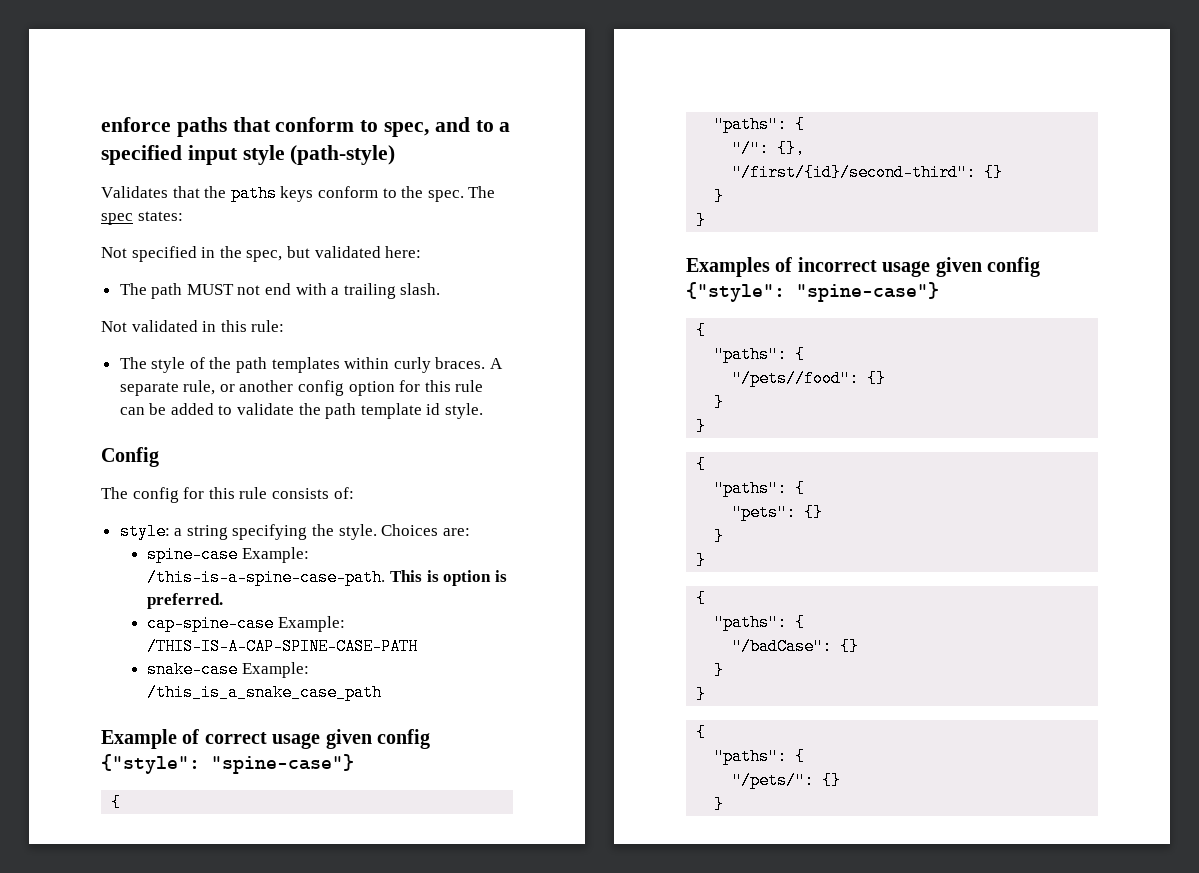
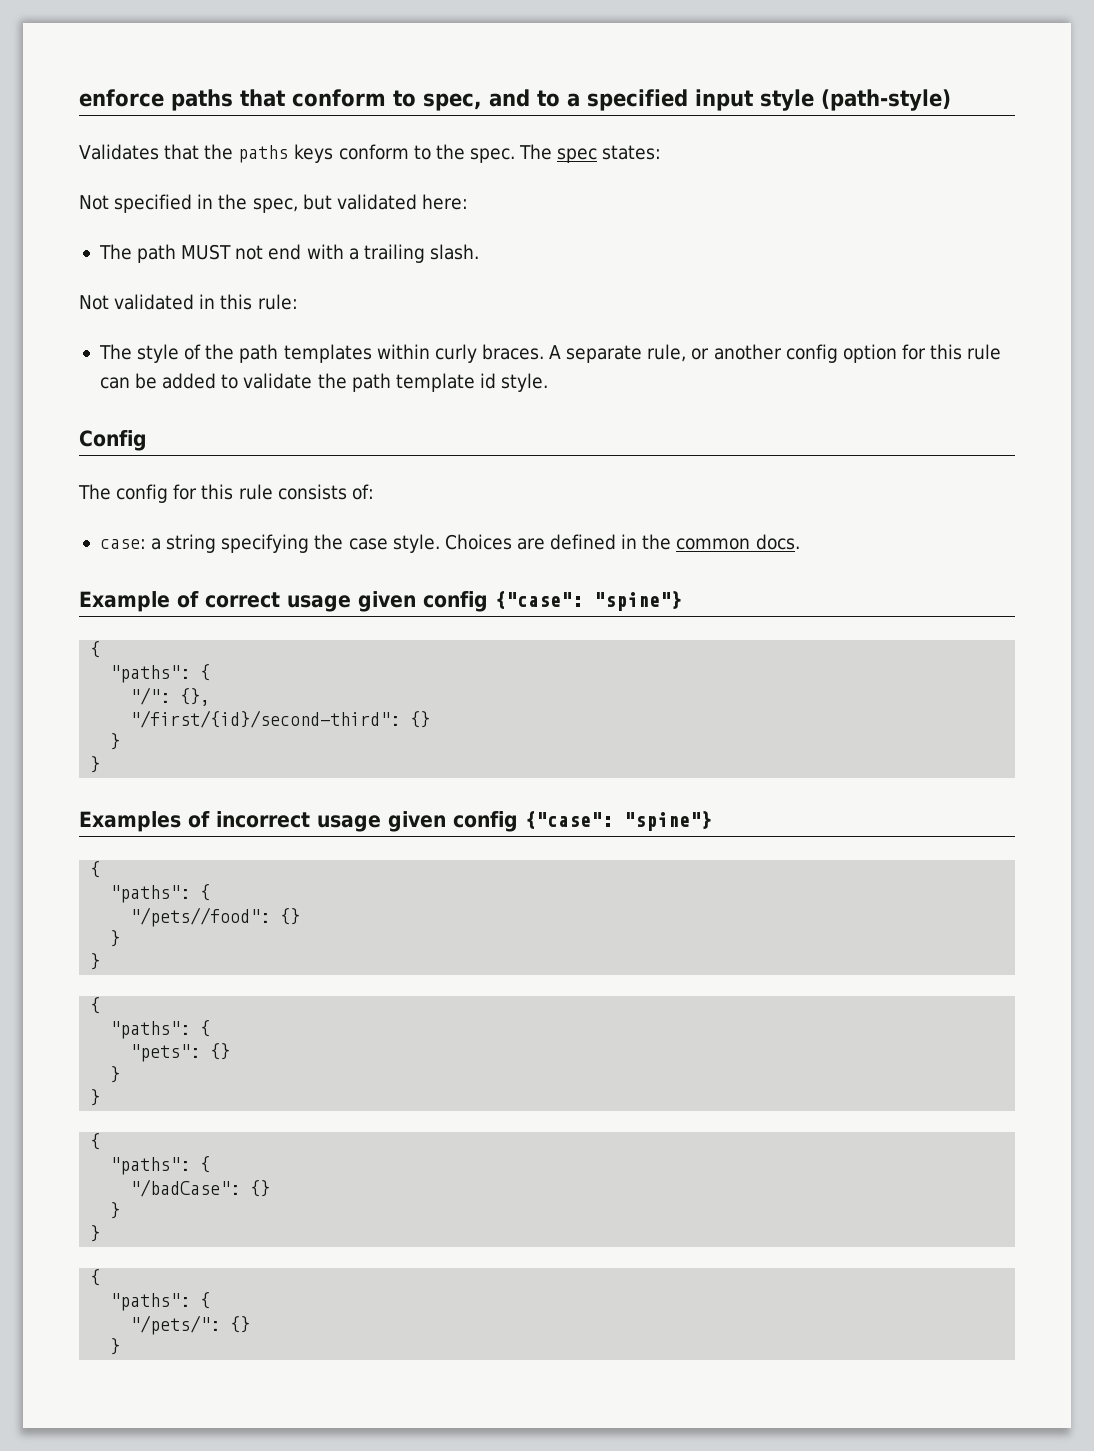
- style: a string specifying the style.
+ case: a string specifying the case style.
- Choices are:
- spine-case Example: /this-is-a-spine-case-path. This is option is preferred.
- cap-spine-case Example: /THIS-IS-A-CAP-SPINE-CASE-PATH
- snake-case Example: /this_is_a_snake_case_path
+ Choices are defined in the common docs.
- Example of correct usage given config {"style": "spine-case"}
+ Example of correct usage given config {"case": "spine"}
- Examples of incorrect usage given config {"style": "spine-case"}
+ Examples of incorrect usage given config {"case": "spine"}

